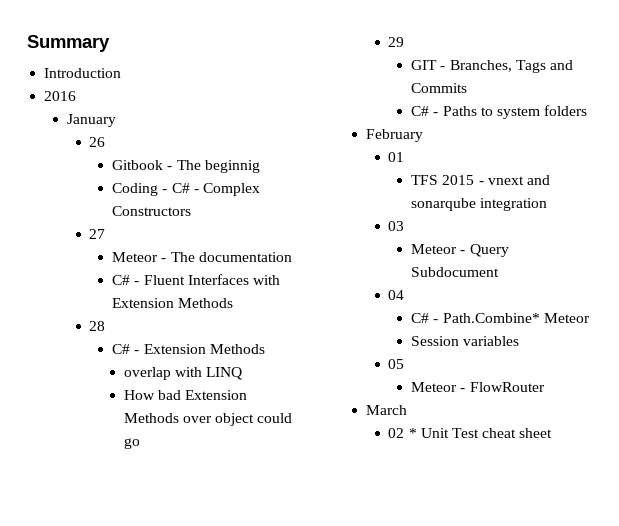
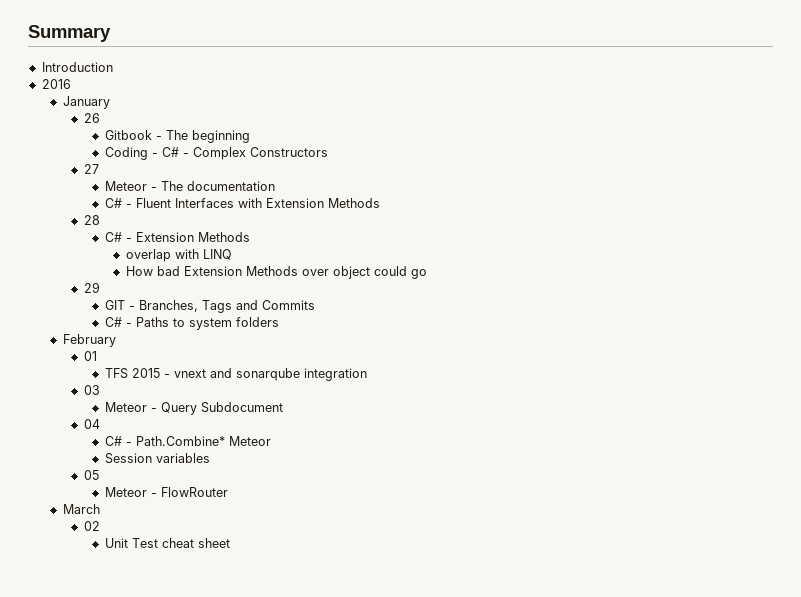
- Gitbook - The beginnig
+ Gitbook - The beginning
- 02 * Unit Test cheat sheet
+ 02
+ Unit Test cheat sheet

